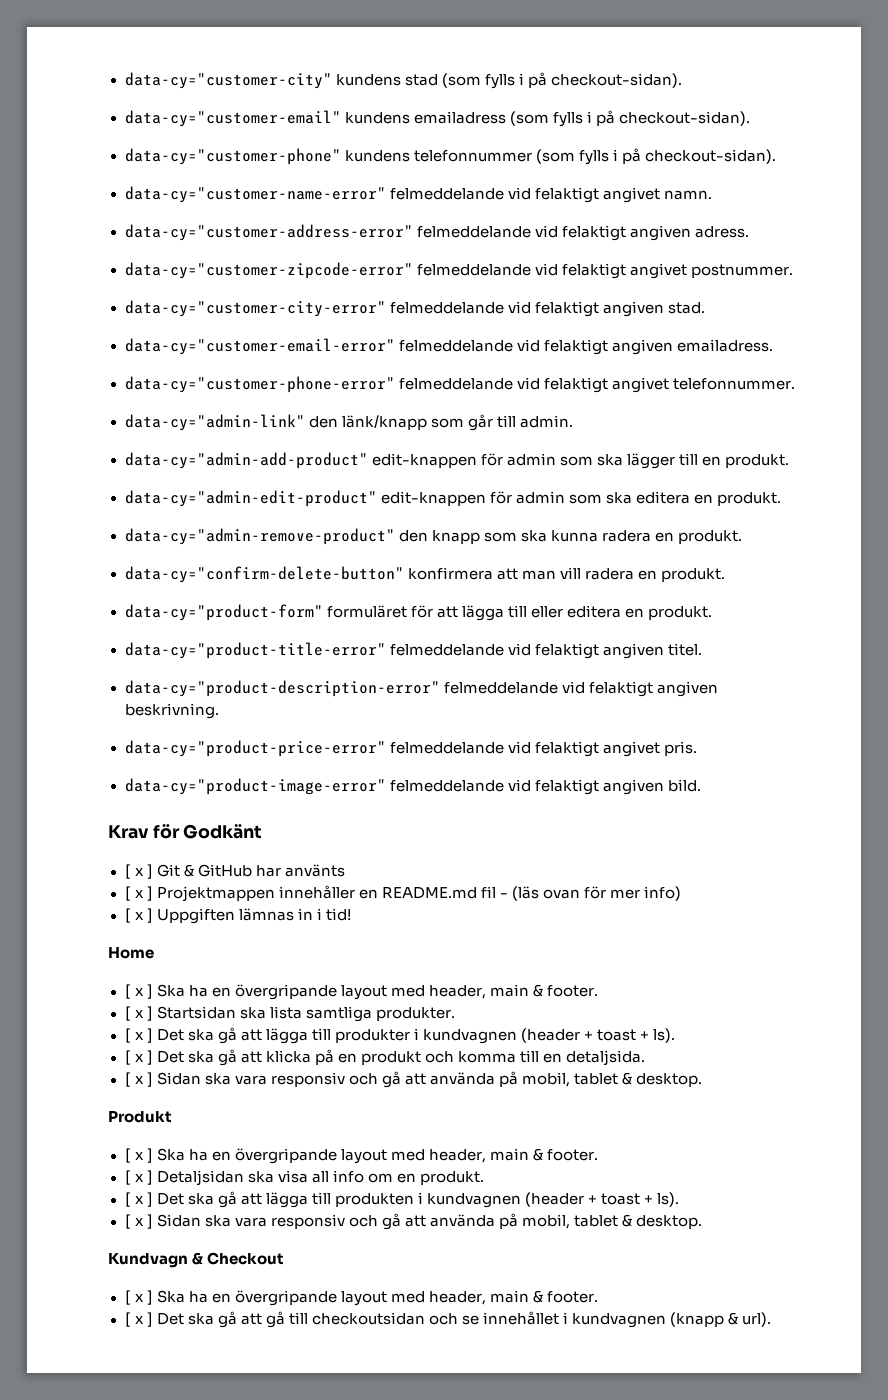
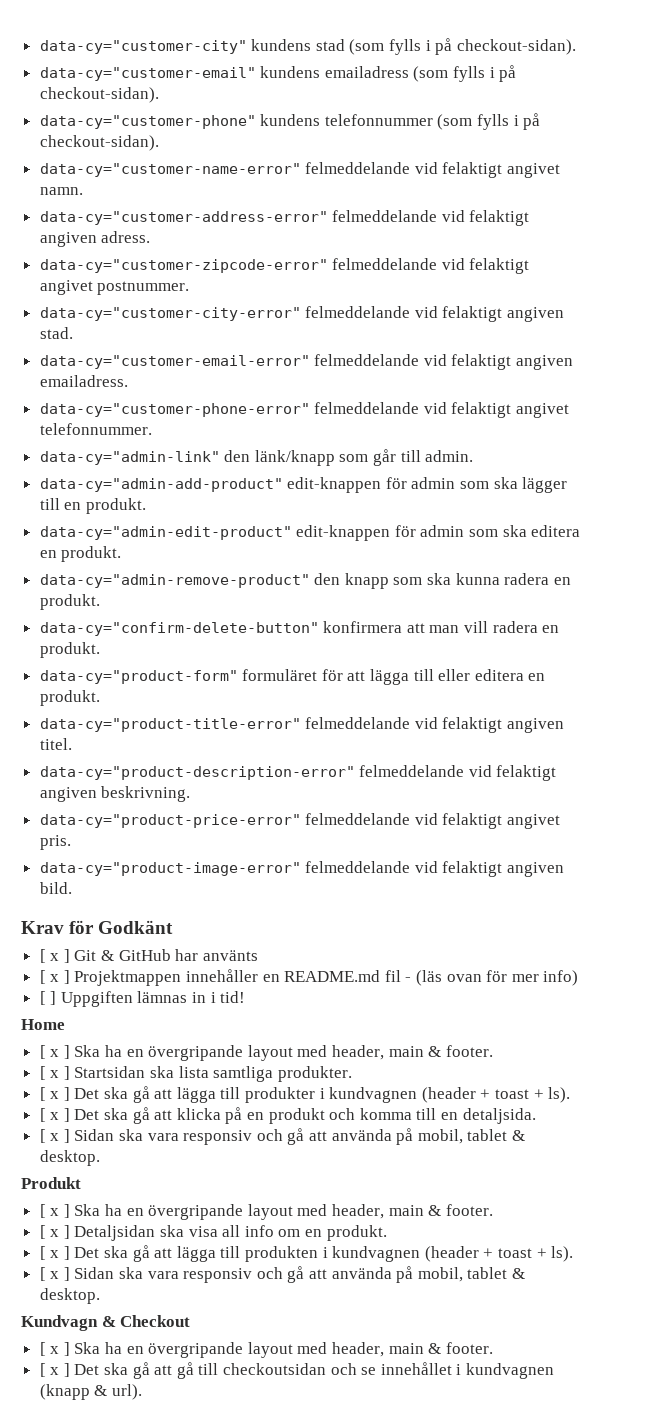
- [ x ] Uppgiften lämnas in i tid!
+ [ ] Uppgiften lämnas in i tid!

